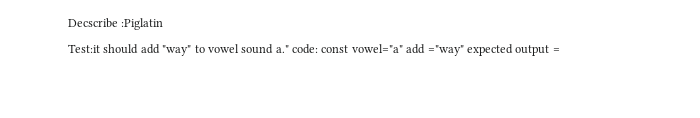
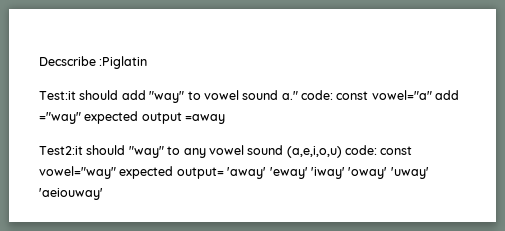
- Test:it should add "way" to vowel sound a." code: const vowel="a" add ="way" expected output =
+ Test:it should add "way" to vowel sound a." code: const vowel="a" add ="way" expected output =away
+ Test2:it should "way" to any vowel sound (a,e,i,o,u) code: const vowel="way" expected output= 'away' 'eway' 'iway' 'oway' 'uway' 'aeiouway'

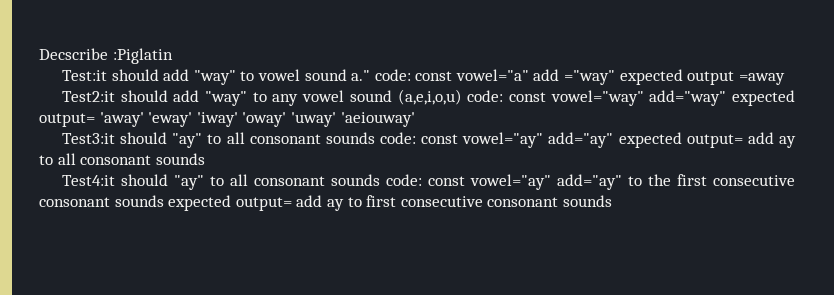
- Test2:it should "way" to any vowel sound (a,e,i,o,u) code: const vowel="way" expected output= 'away' 'eway' 'iway' 'oway' 'uway' 'aeiouway'
+ Test2:it should add "way" to any vowel sound (a,e,i,o,u) code: const vowel="way" add="way" expected output= 'away' 'eway' 'iway' 'oway' 'uway' 'aeiouway'
+ Test3:it should "ay" to all consonant sounds code: const vowel="ay" add="ay" expected output= add ay to all consonant sounds
+ Test4:it should "ay" to all consonant sounds code: const vowel="ay" add="ay" to the first consecutive consonant sounds expected output= add ay to first consecutive consonant sounds

